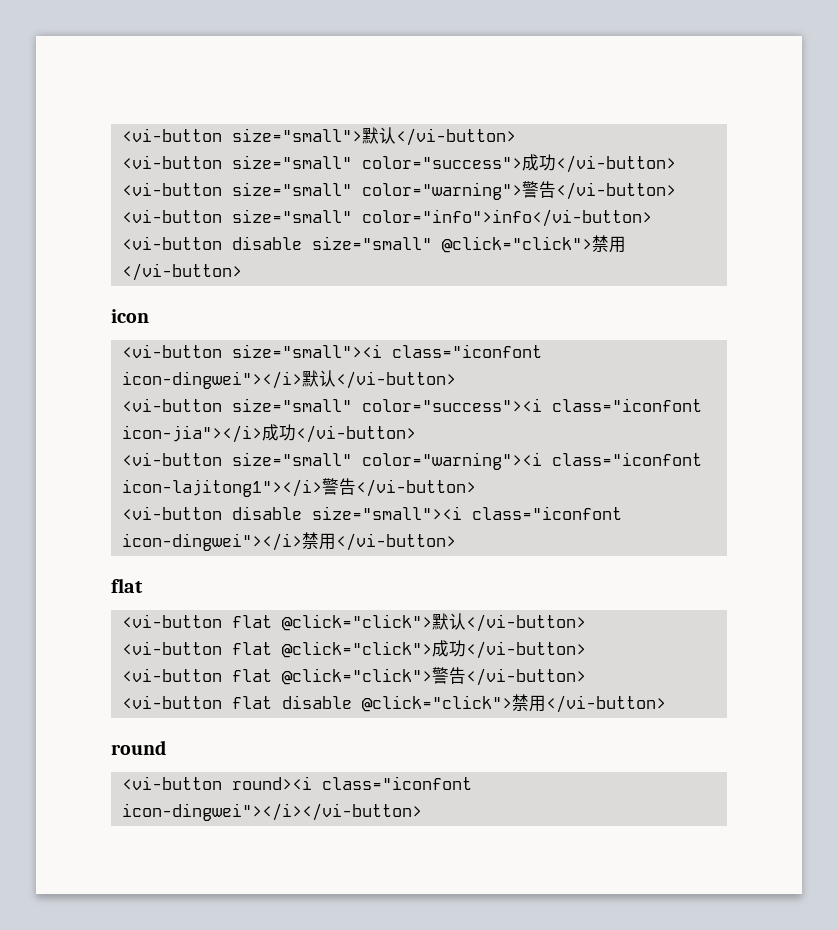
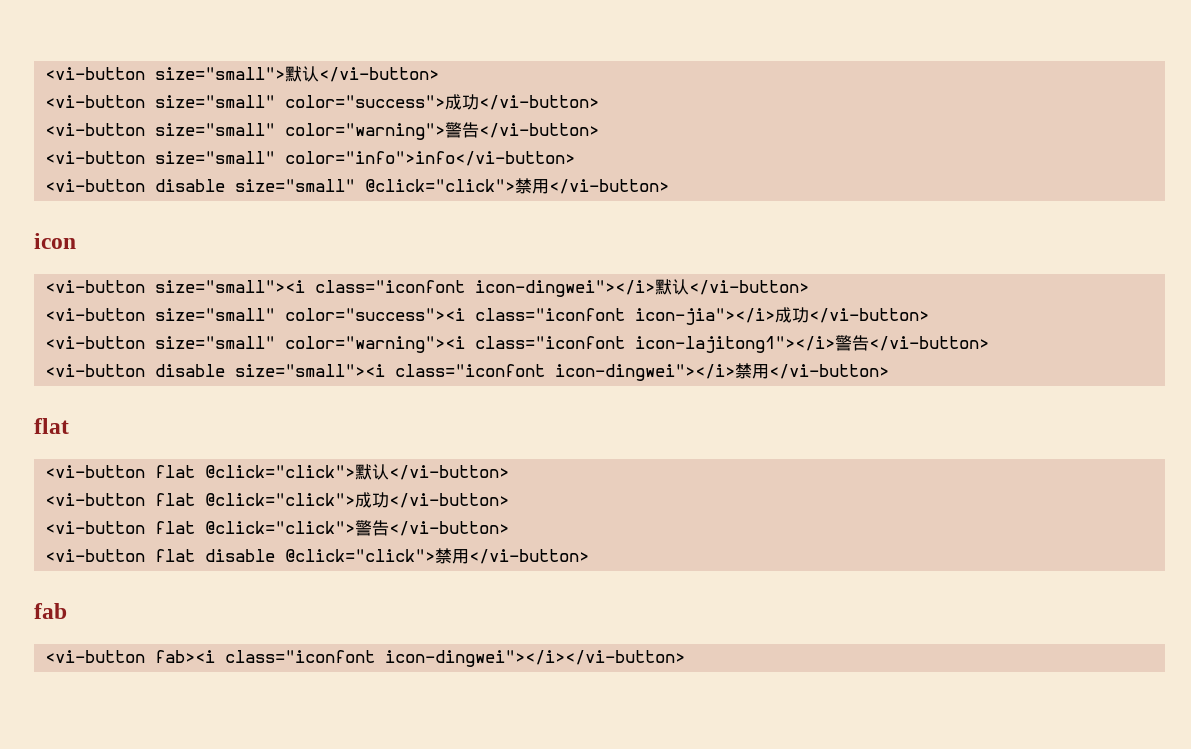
- round
- <vi-button round><i class="iconfont icon-dingwei"></i></vi-button>
+ fab
+ <vi-button fab><i class="iconfont icon-dingwei"></i></vi-button>

